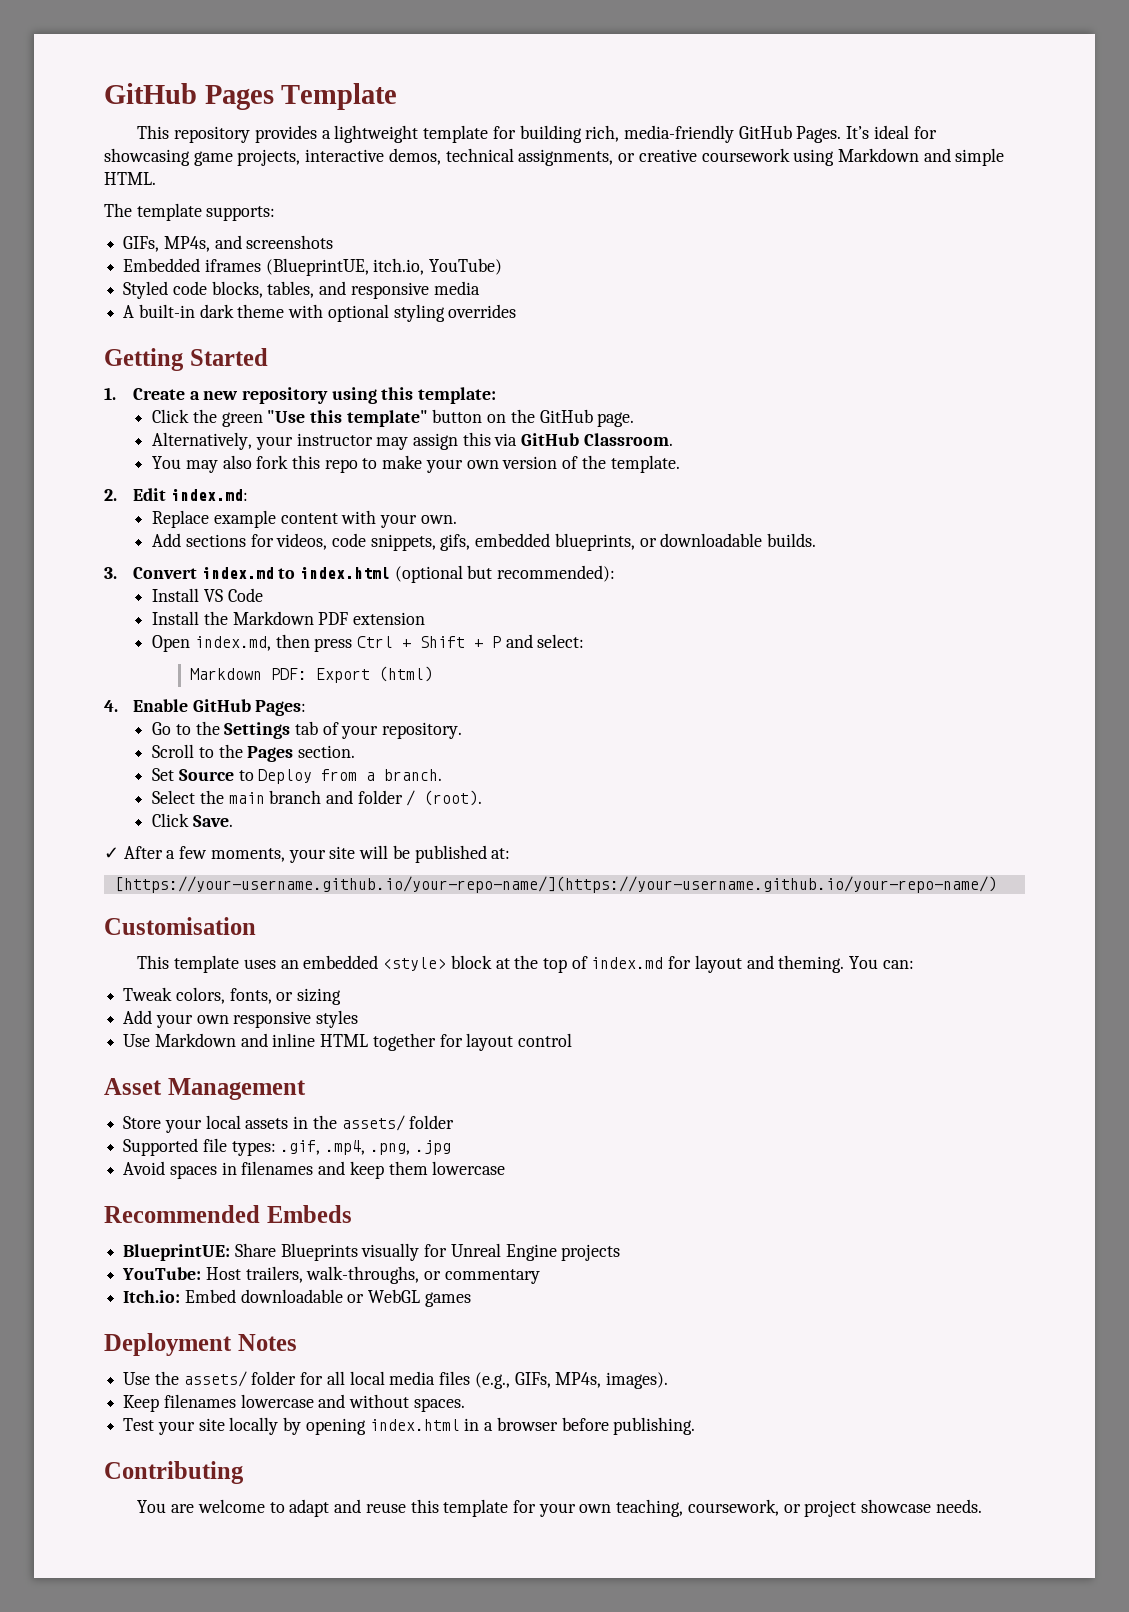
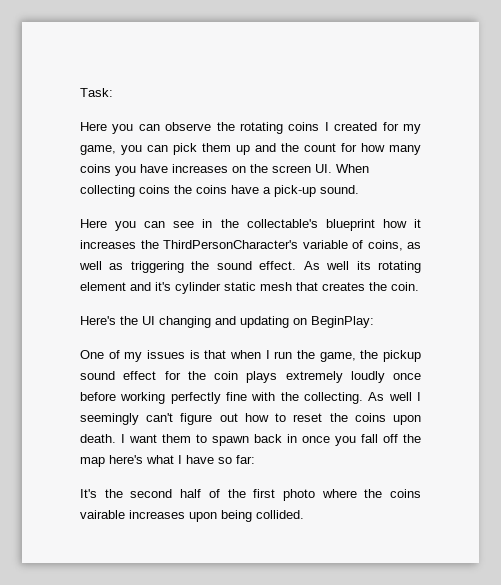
- GitHub Pages Template
- This repository provides a lightweight template for building rich, media-friendly GitHub Pages. It’s ideal for showcasing game projects, interactive demos, technical assignments, or creative coursework using Markdown and simple HTML.
- The template supports:
- GIFs, MP4s, and screenshots
- Embedded iframes (BlueprintUE, itch.io, YouTube)
- Styled code blocks, tables, and responsive media
- A built-in dark theme with optional styling overrides
- Getting Started
- 1. Create a new repository using this template:
- Click the green "Use this template" button on the GitHub page.
- Alternatively, your instructor may assign this via GitHub Classroom.
- You may also fork this repo to make your own version of the template.
- 2. Edit index.md:
- Replace example content with your own.
- Add sections for videos, code snippets, gifs, embedded blueprints, or downloadable builds.
- 3. Convert index.md to index.html (optional but recommended):
- Install VS Code
- Install the Markdown PDF extension
- Open index.md, then press Ctrl + Shift + P and select:
- Markdown PDF: Export (html)
- 4. Enable GitHub Pages:
- Go to the Settings tab of your repository.
- Scroll to the Pages section.
- Set Source to Deploy from a branch.
- Select the main branch and folder / (root).
- Click Save.
- ✓ After a few moments, your site will be published at:
- [https://your-username.github.io/your-repo-name/](https://your-username.github.io/your-repo-name/)
- Customisation
- This template uses an embedded <style> block at the top of index.md for layout and theming. You can:
- Tweak colors, fonts, or sizing
- Add your own responsive styles
- Use Markdown and inline HTML together for layout control
- Asset Management
- Store your local assets in the assets/ folder
- Supported file types: .gif, .mp4, .png, .jpg
- Avoid spaces in filenames and keep them lowercase
- Recommended Embeds
- BlueprintUE: Share Blueprints visually for Unreal Engine projects
- YouTube: Host trailers, walk-throughs, or commentary
- Itch.io: Embed downloadable or WebGL games
- Deployment Notes
- Use the assets/ folder for all local media files (e.g., GIFs, MP4s, images).
- Keep filenames lowercase and without spaces.
- Test your site locally by opening index.html in a browser before publishing.
- Contributing
- You are welcome to adapt and reuse this template for your own teaching, coursework, or project showcase needs.
+ Task:
+ Here you can observe the rotating coins I created for my game, you can pick them up and the count for how many coins you have increases on the screen UI. When collecting coins the coins have a pick-up sound.
+ Here you can see in the collectable's blueprint how it increases the ThirdPersonCharacter's variable of coins, as well as triggering the sound effect. As well its rotating element and it's cylinder static mesh that creates the coin.
+ Here's the UI changing and updating on BeginPlay:
+ One of my issues is that when I run the game, the pickup sound effect for the coin plays extremely loudly once before working perfectly fine with the collecting. As well I seemingly can't figure out how to reset the coins upon death. I want them to spawn back in once you fall off the map here's what I have so far:
+ It's the second half of the first photo where the coins vairable increases upon being collided.

